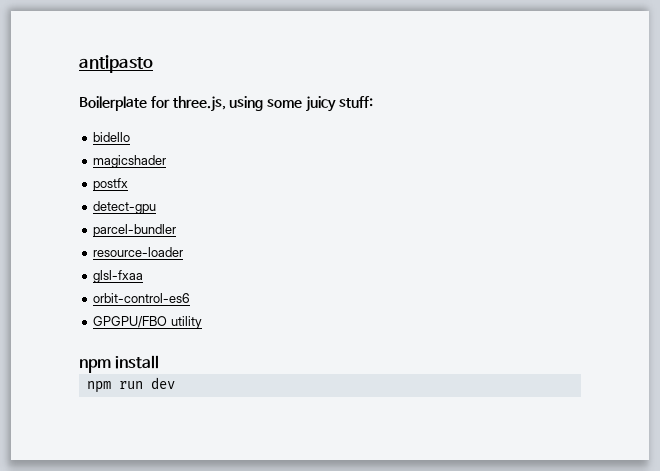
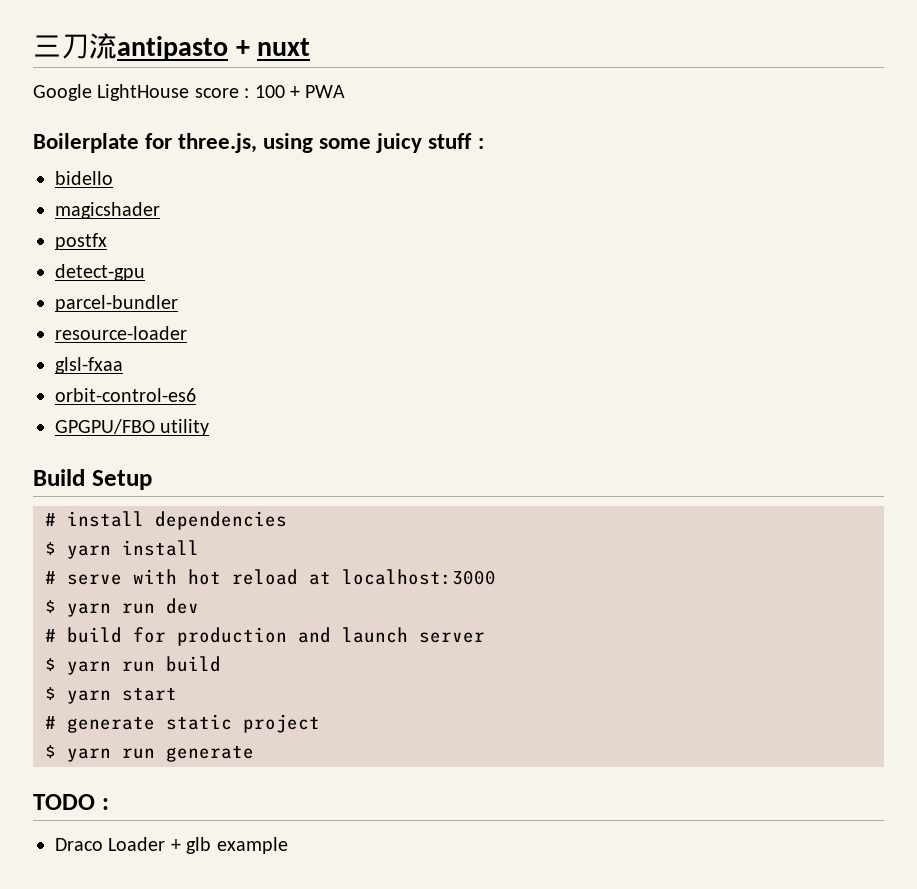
- antipasto
+ 三刀流antipasto + nuxt
+ Google LightHouse score : 100 + PWA
- Boilerplate for three.js, using some juicy stuff:
+ Boilerplate for three.js, using some juicy stuff :
- npm install
- npm run dev
+ Build Setup
+ # install dependencies
+ $ yarn install
+ # serve with hot reload at localhost:3000
+ $ yarn run dev
+ # build for production and launch server
+ $ yarn run build
+ $ yarn start
+ # generate static project
+ $ yarn run generate
+ TODO :
+ Draco Loader + glb example

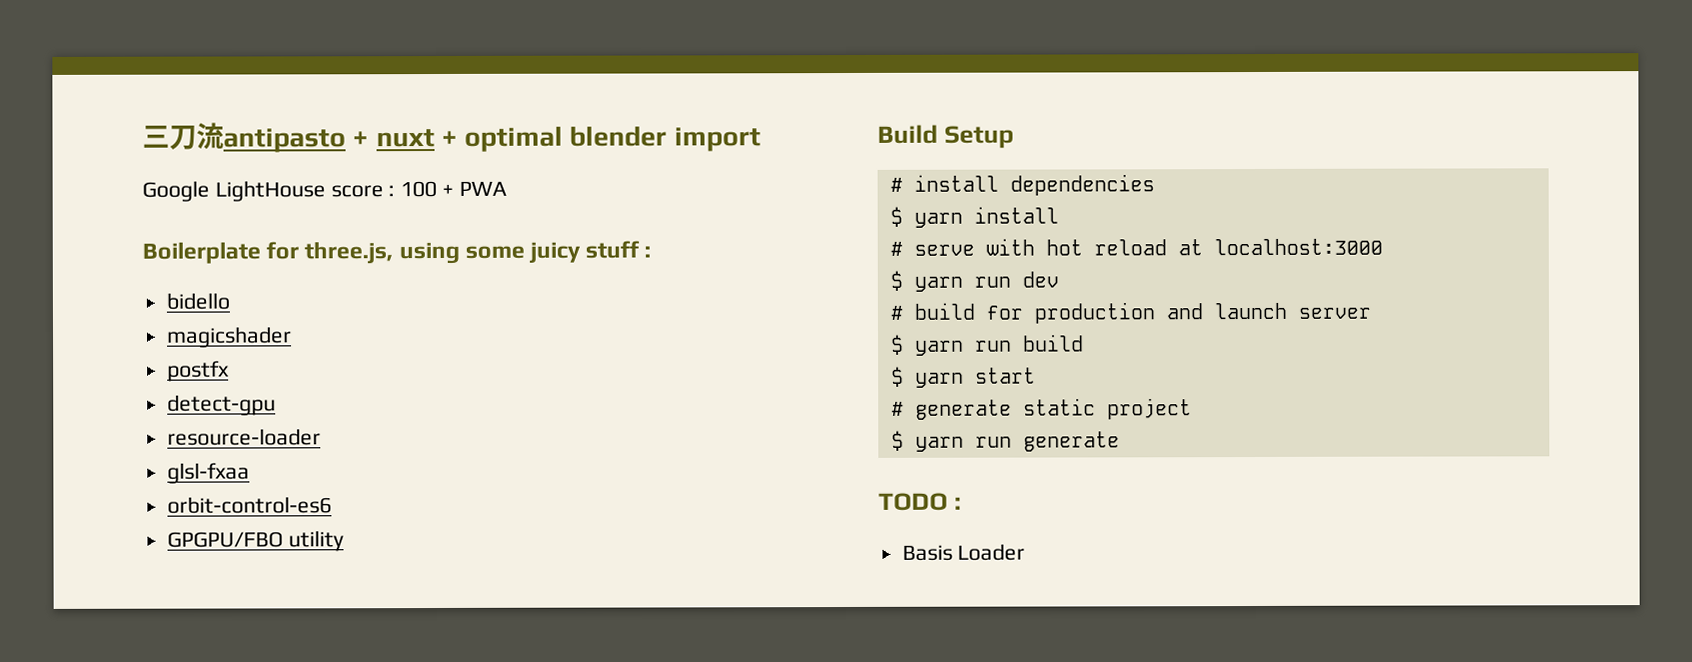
- 三刀流antipasto + nuxt
+ 三刀流antipasto + nuxt + optimal blender import
- parcel-bundler
- Draco Loader + glb example
+ Basis Loader

